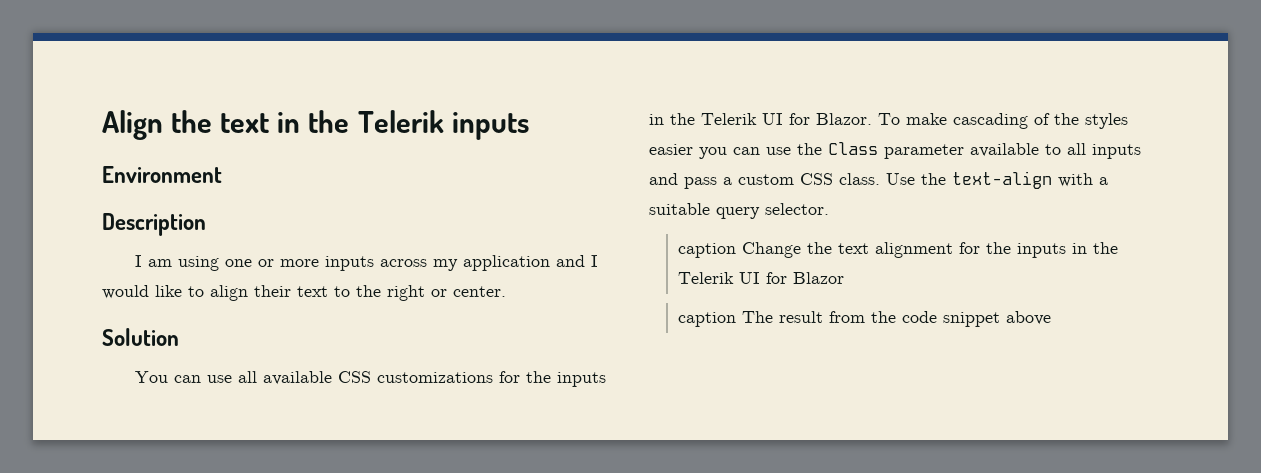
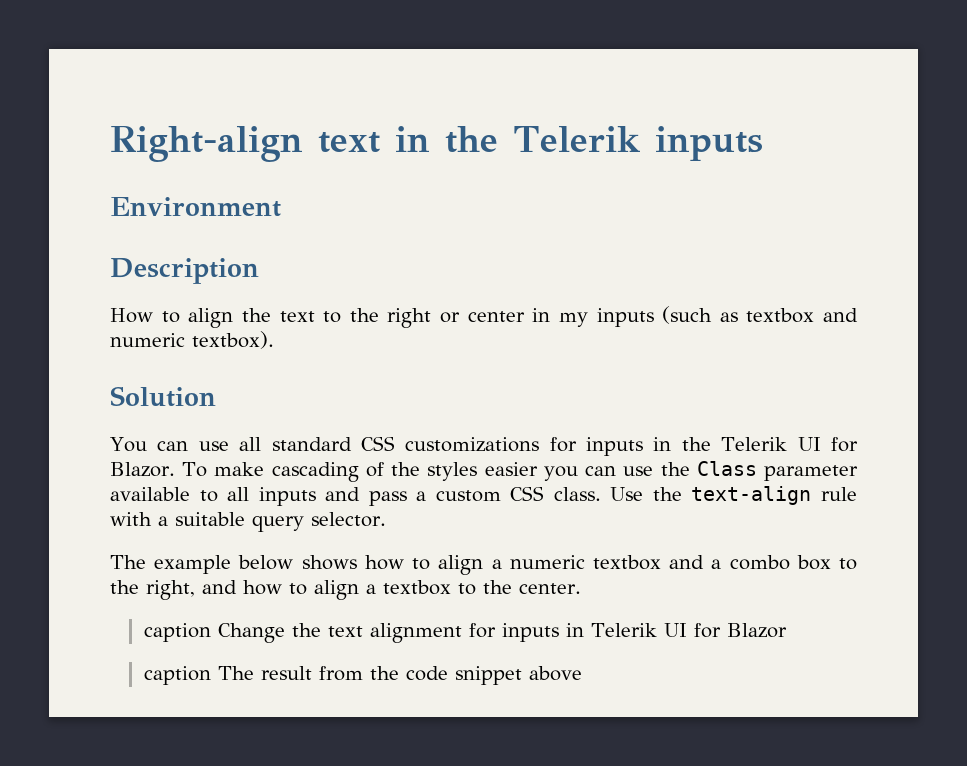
- Align the text in the Telerik inputs
+ Right-align text in the Telerik inputs
- I am using one or more inputs across my application and I would like to align their text to the right or center.
+ How to align the text to the right or center in my inputs (such as textbox and numeric textbox).
- You can use all available CSS customizations for the inputs in the Telerik UI for Blazor.
+ You can use all standard CSS customizations for inputs in the Telerik UI for Blazor.
- Use the text-align with a suitable query selector.
+ Use the text-align rule with a suitable query selector.
+ The example below shows how to align a numeric textbox and a combo box to the right, and how to align a textbox to the center.
- caption Change the text alignment for the inputs in the Telerik UI for Blazor
+ caption Change the text alignment for inputs in Telerik UI for Blazor

